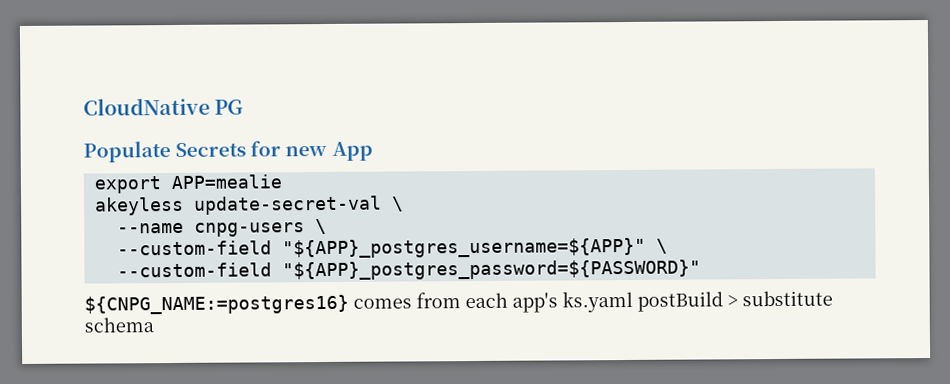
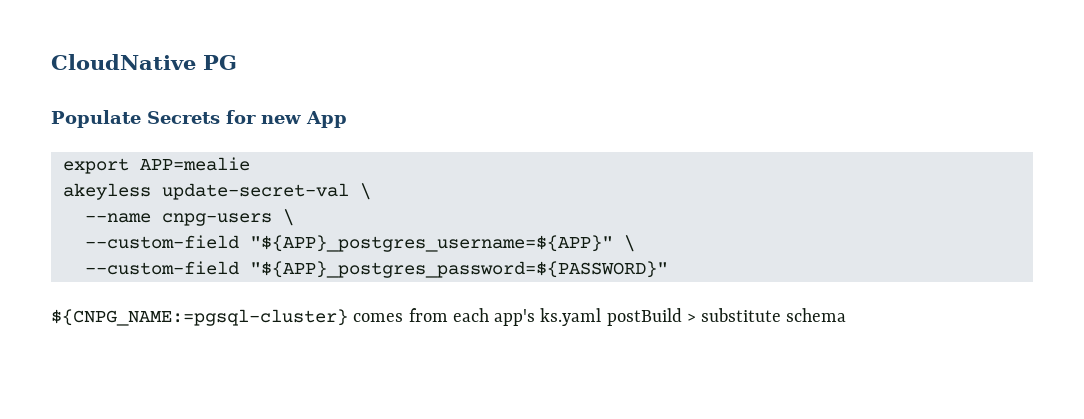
- ${CNPG_NAME:=postgres16} comes from each app's ks.yaml postBuild > substitute schema
+ ${CNPG_NAME:=pgsql-cluster} comes from each app's ks.yaml postBuild > substitute schema

